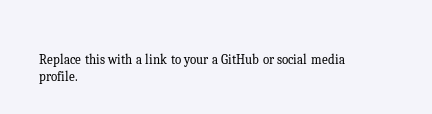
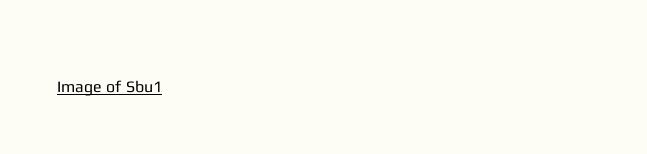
- Replace this with a link to your a GitHub or social media profile.
+ Image of Sbu1

